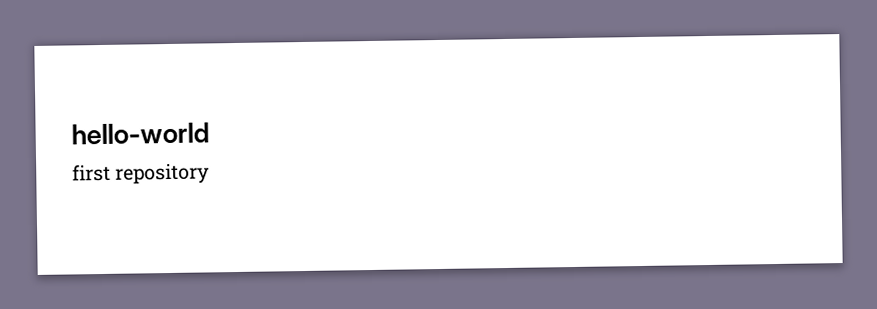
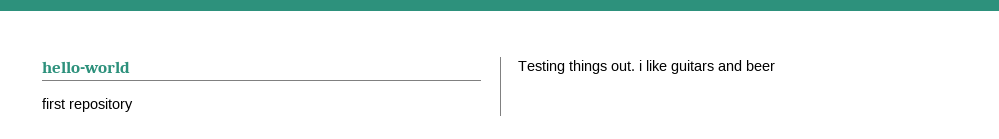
+ Testing things out. i like guitars and beer

